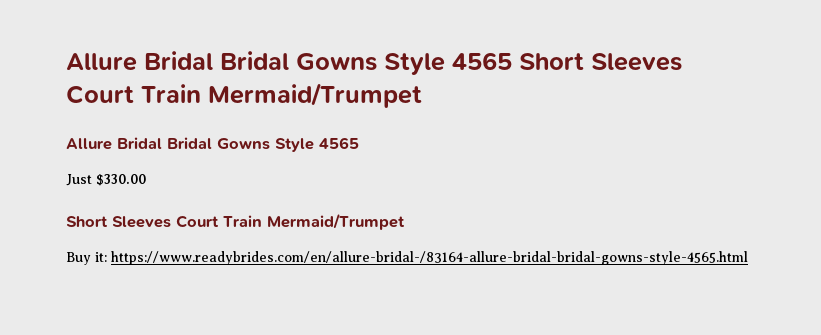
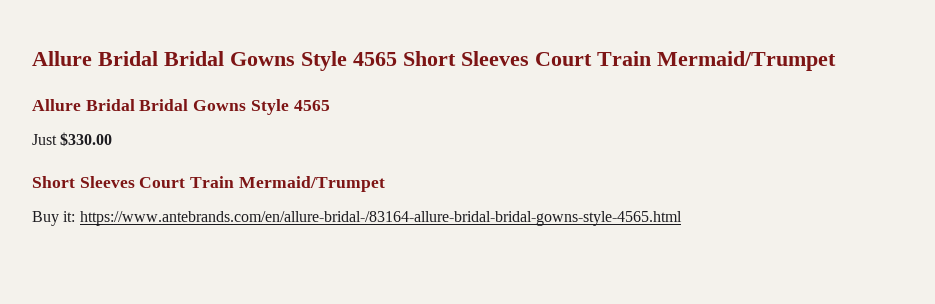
- Buy it: https://www.readybrides.com/en/allure-bridal-/83164-allure-bridal-bridal-gowns-style-4565.html
+ Buy it: https://www.antebrands.com/en/allure-bridal-/83164-allure-bridal-bridal-gowns-style-4565.html

